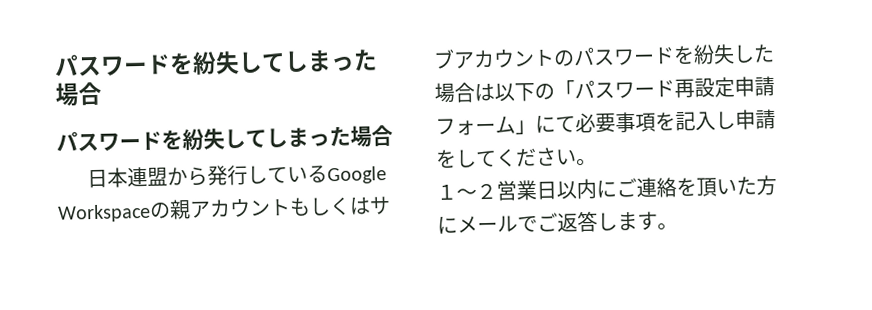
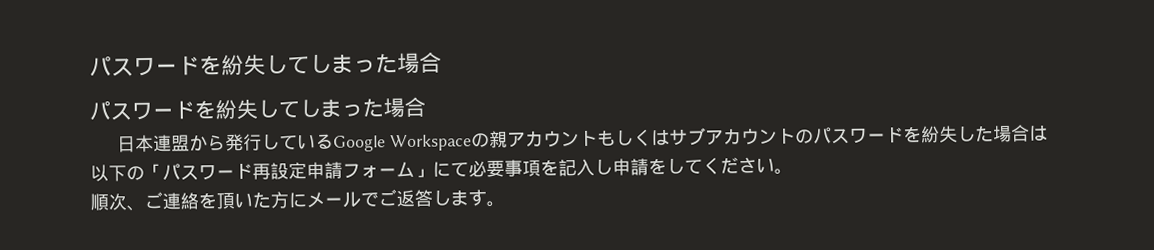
- １～２営業日以内にご連絡を頂いた方にメールでご返答します。
+ 順次、ご連絡を頂いた方にメールでご返答します。

